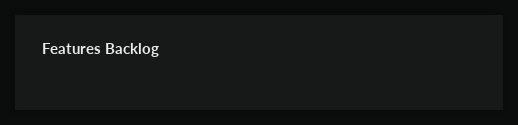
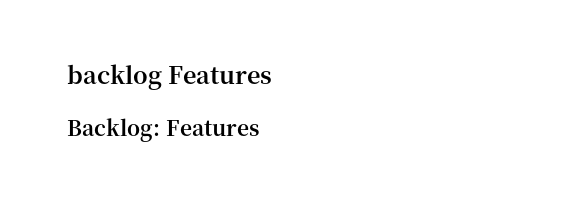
- Features Backlog
+ backlog Features
+ Backlog: Features

